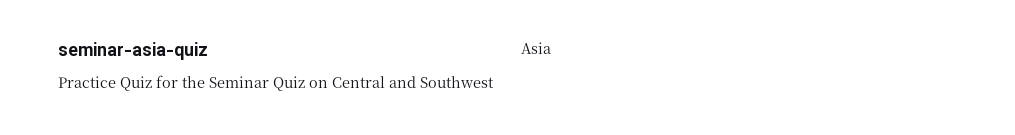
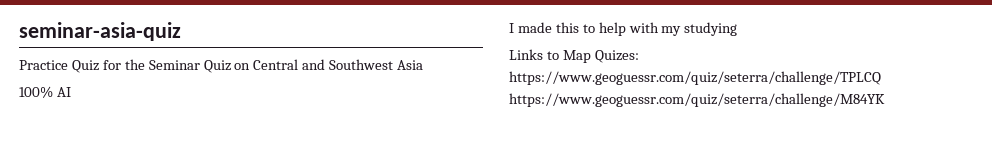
+ 100% AI
+ I made this to help with my studying
+ Links to Map Quizes: https://www.geoguessr.com/quiz/seterra/challenge/TPLCQ https://www.geoguessr.com/quiz/seterra/challenge/M84YK

